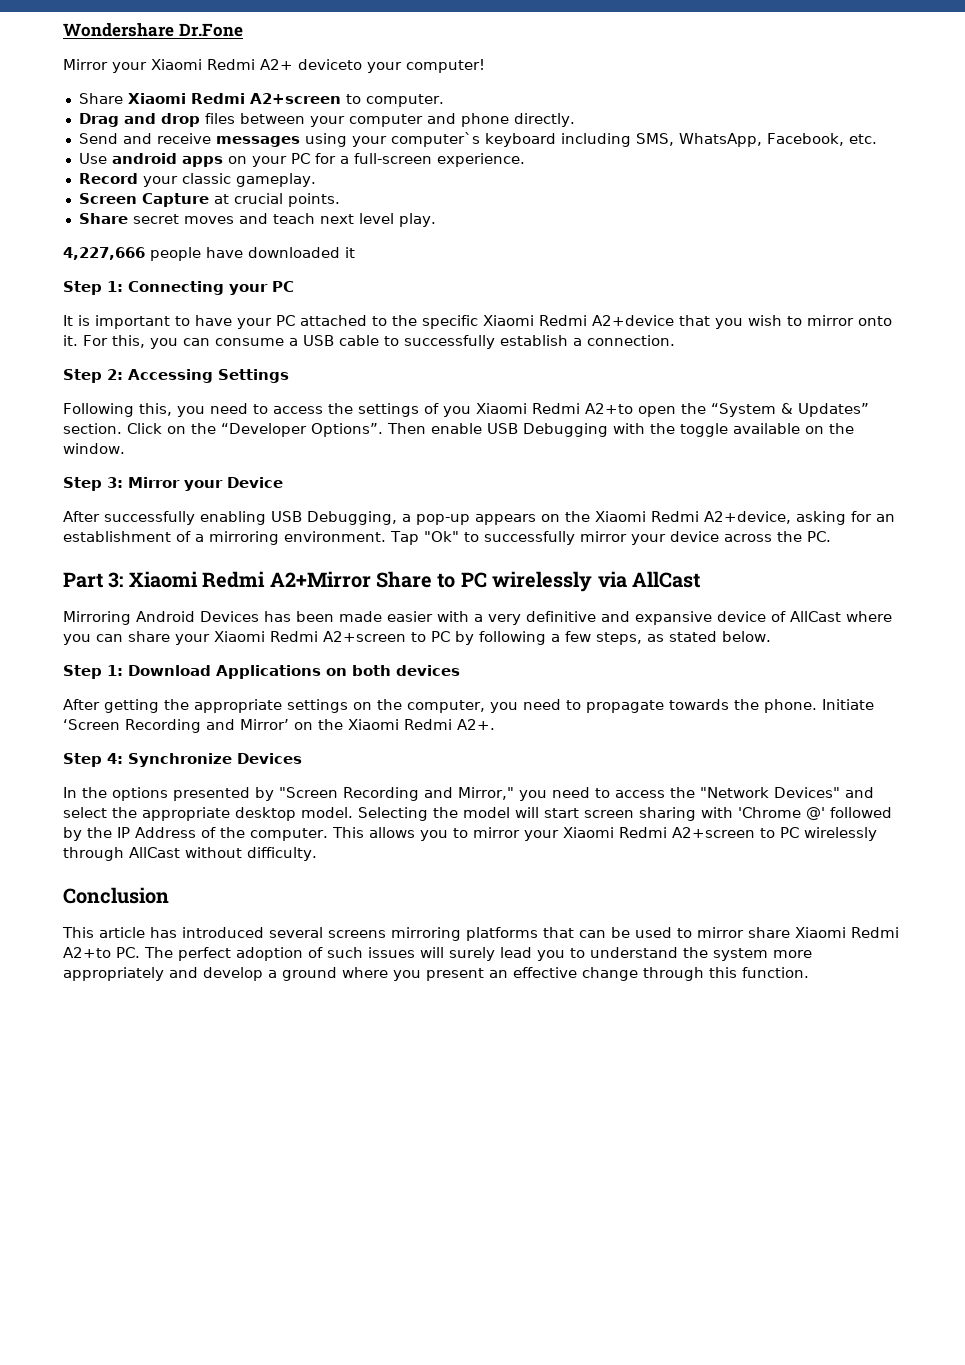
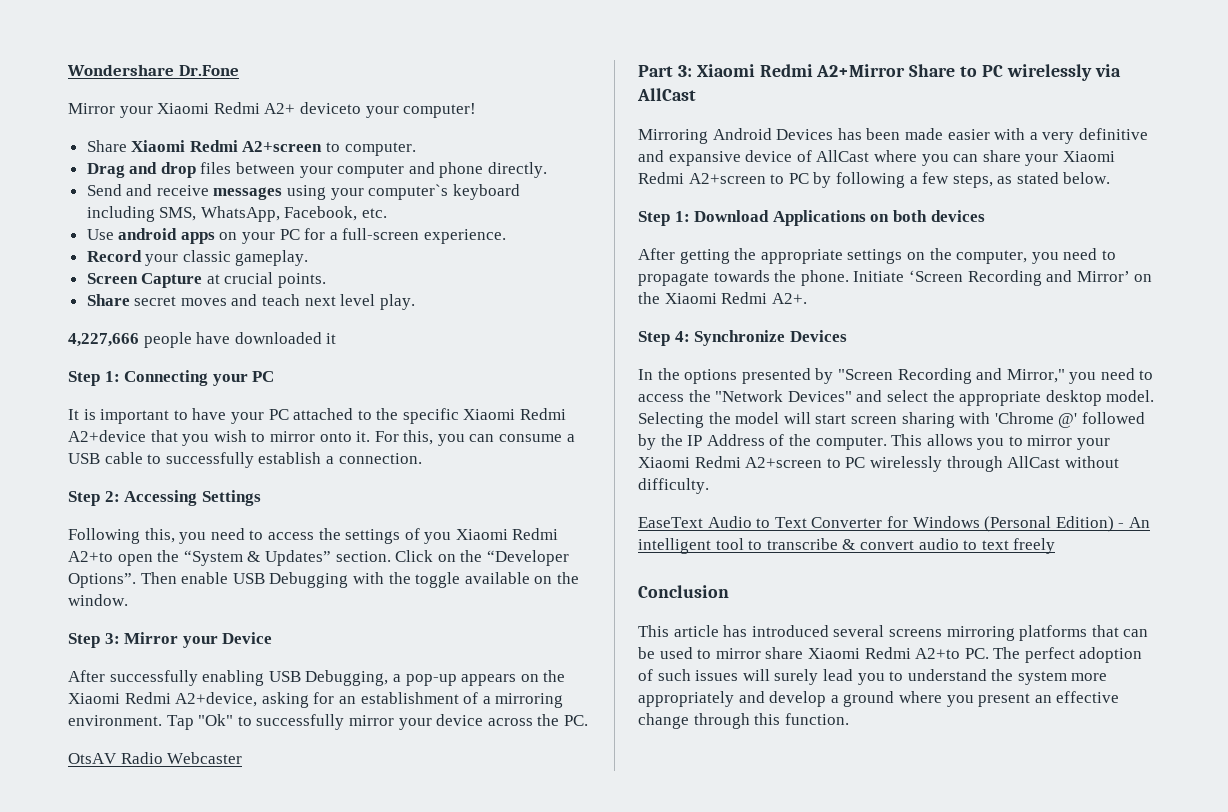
+ OtsAV Radio Webcaster
+ EaseText Audio to Text Converter for Windows (Personal Edition) - An intelligent tool to transcribe & convert audio to text freely

